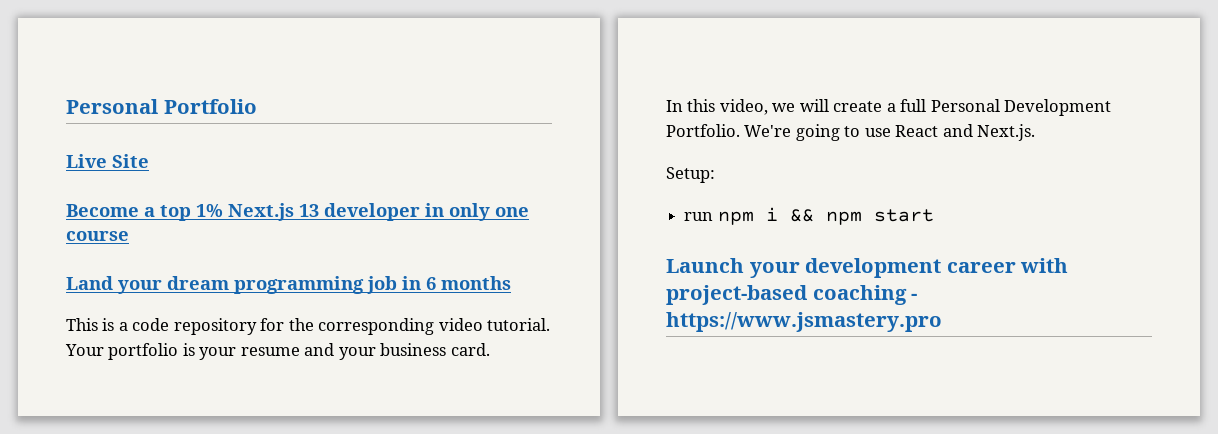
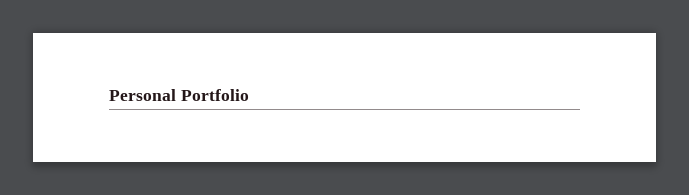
- Live Site
- Become a top 1% Next.js 13 developer in only one course
- Land your dream programming job in 6 months
- This is a code repository for the corresponding video tutorial. Your portfolio is your resume and your business card.
- In this video, we will create a full Personal Development Portfolio. We're going to use React and Next.js.
- Setup:
- run npm i && npm start
- Launch your development career with project-based coaching - https://www.jsmastery.pro

